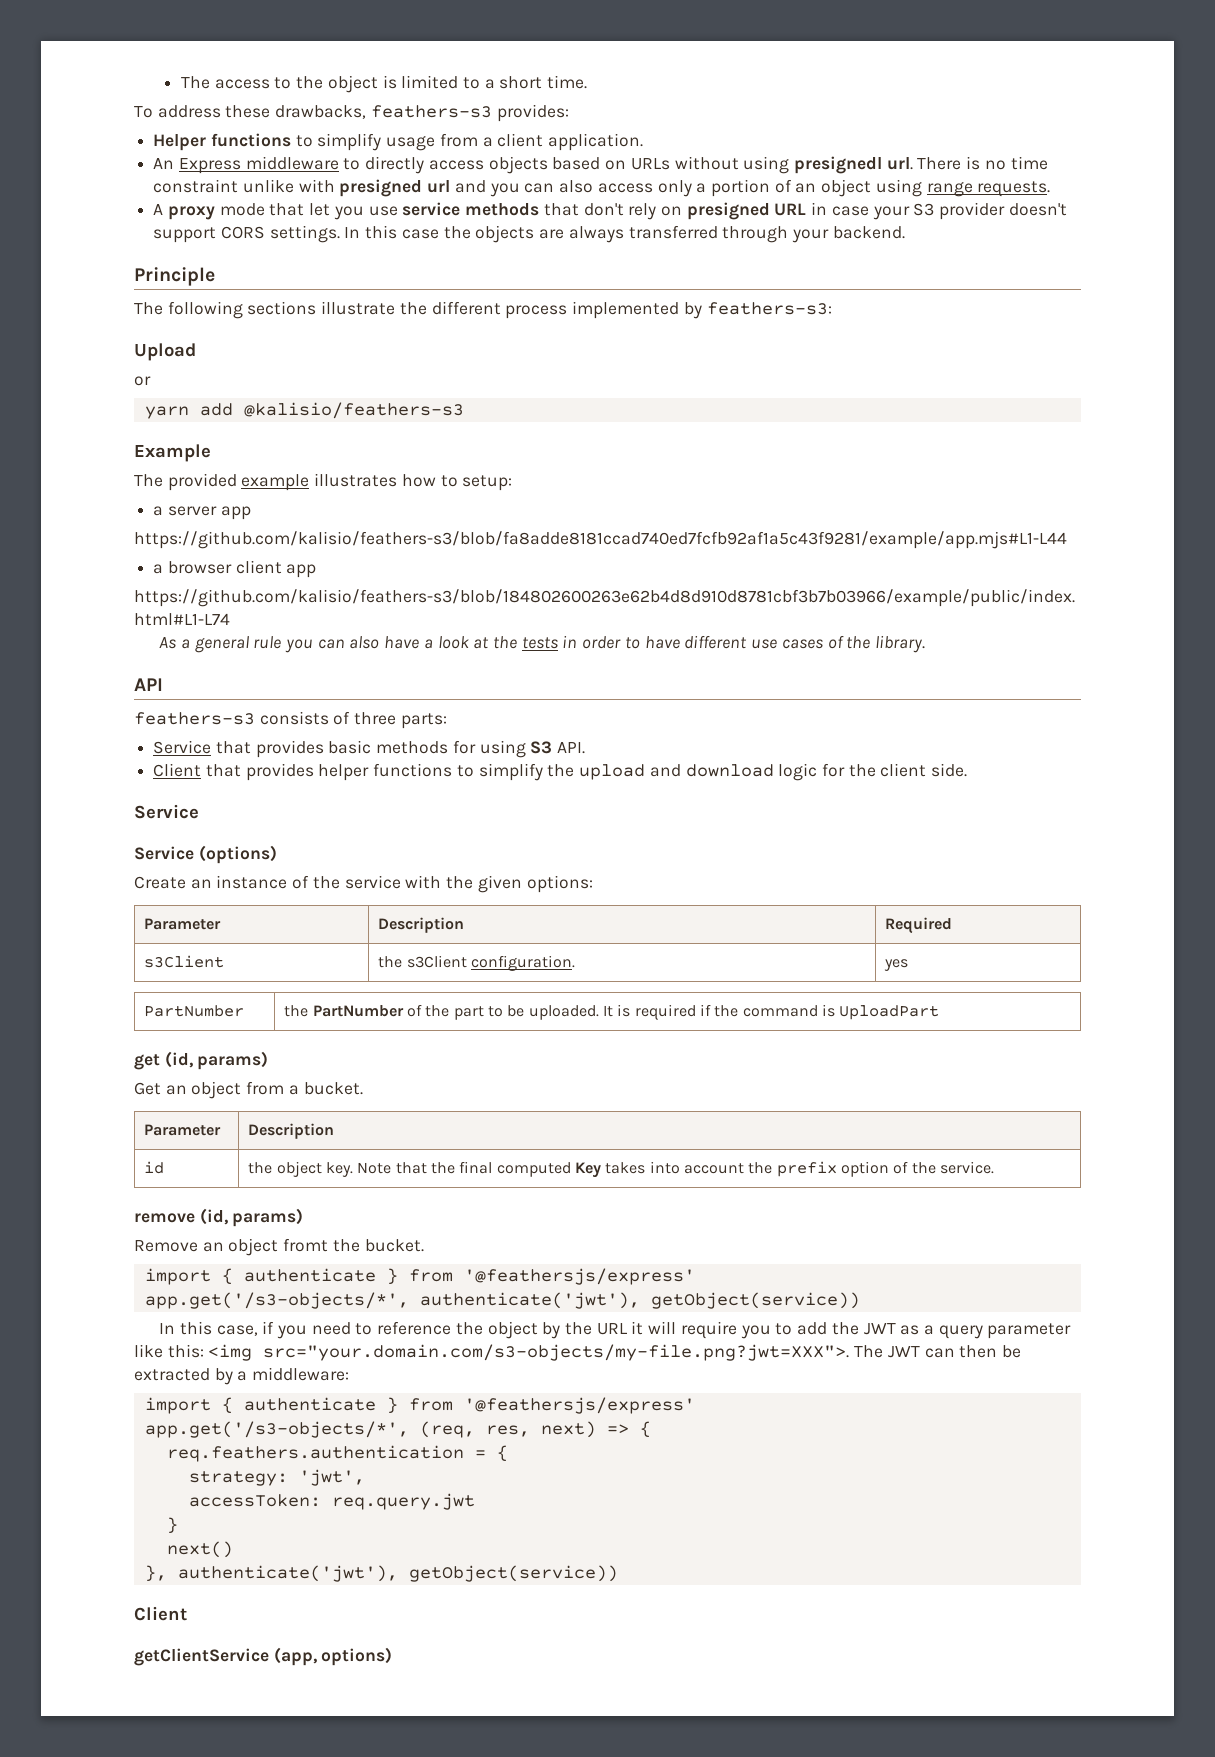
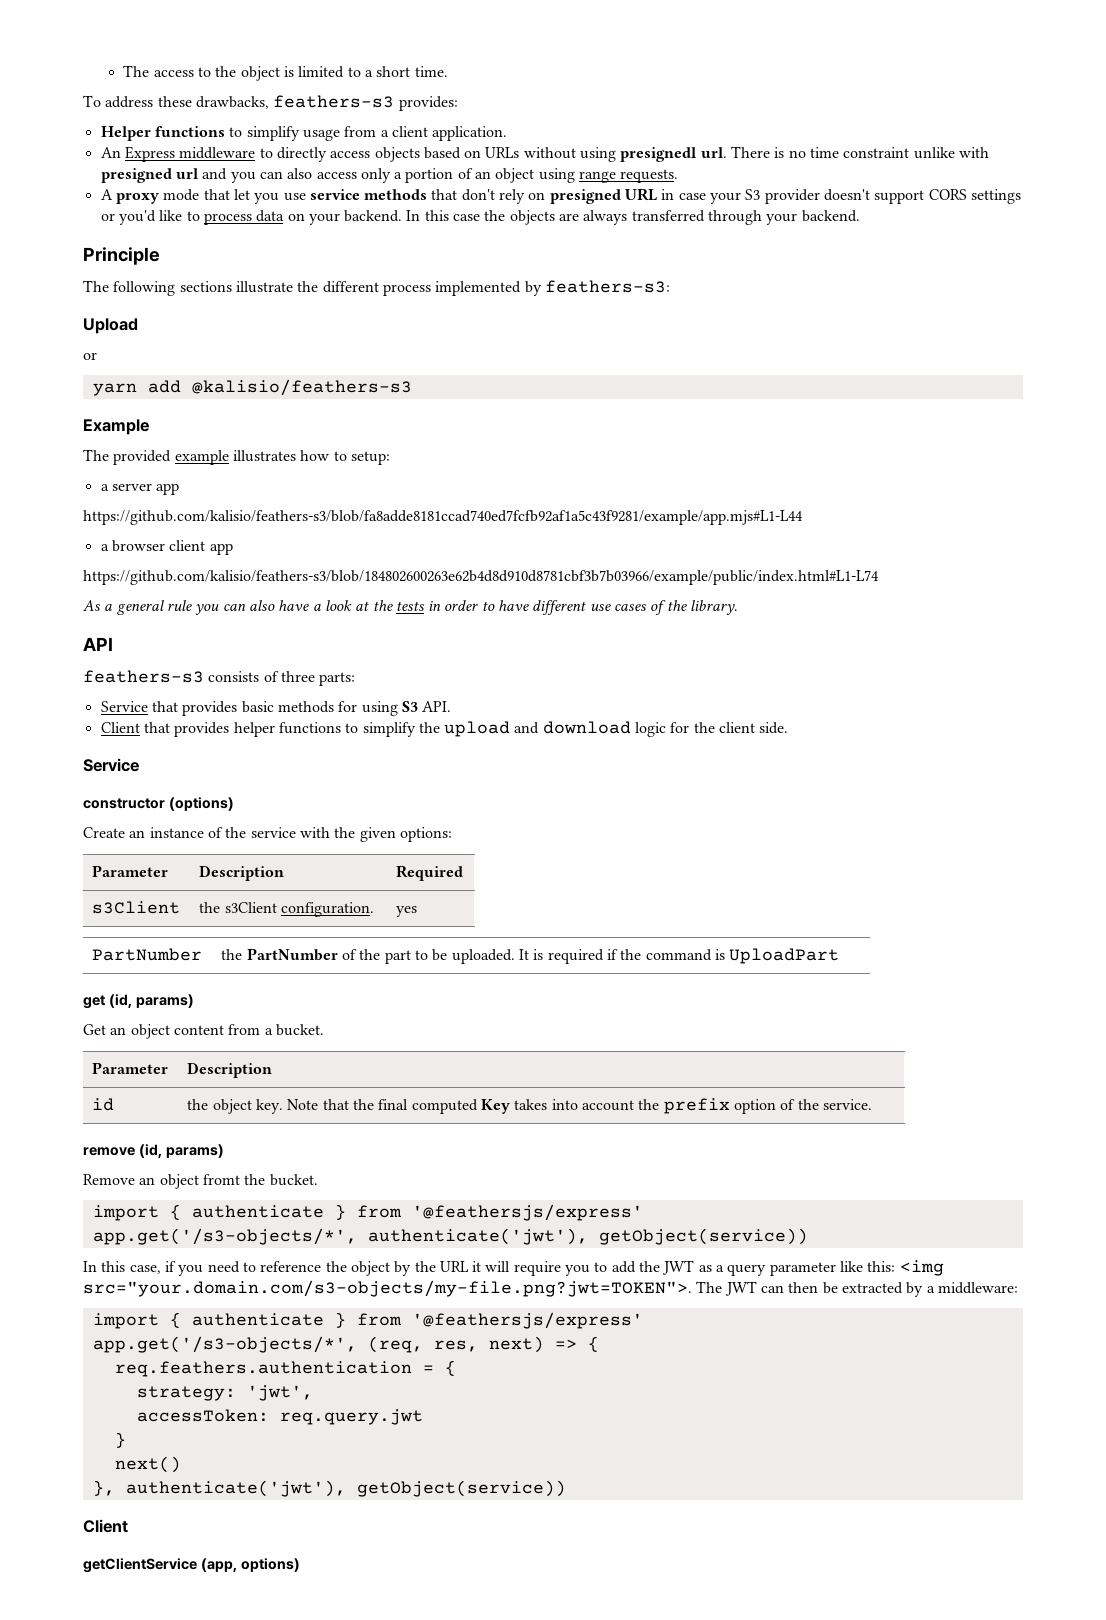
- A proxy mode that let you use service methods that don't rely on presigned URL in case your S3 provider doesn't support CORS settings.
+ A proxy mode that let you use service methods that don't rely on presigned URL in case your S3 provider doesn't support CORS settings or you'd like to process data on your backend.
- Service (options)
+ constructor (options)
- Get an object from a bucket.
+ Get an object content from a bucket.
- In this case, if you need to reference the object by the URL it will require you to add the JWT as a query parameter like this: <img src="your.domain.com/s3-objects/my-file.png?jwt=XXX">. The JWT can then be extracted by a middleware:
+ In this case, if you need to reference the object by the URL it will require you to add the JWT as a query parameter like this: <img src="your.domain.com/s3-objects/my-file.png?jwt=TOKEN">. The JWT can then be extracted by a middleware:

